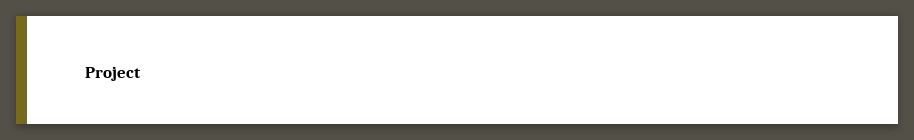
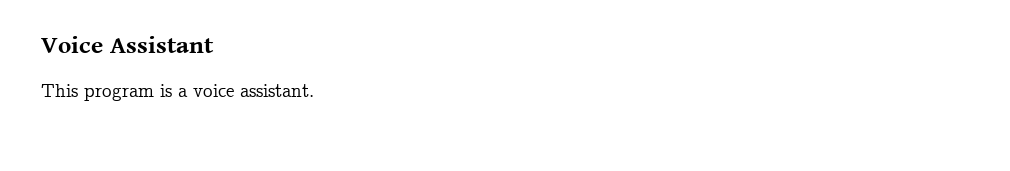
- Project
+ Voice Assistant
+ This program is a voice assistant.

